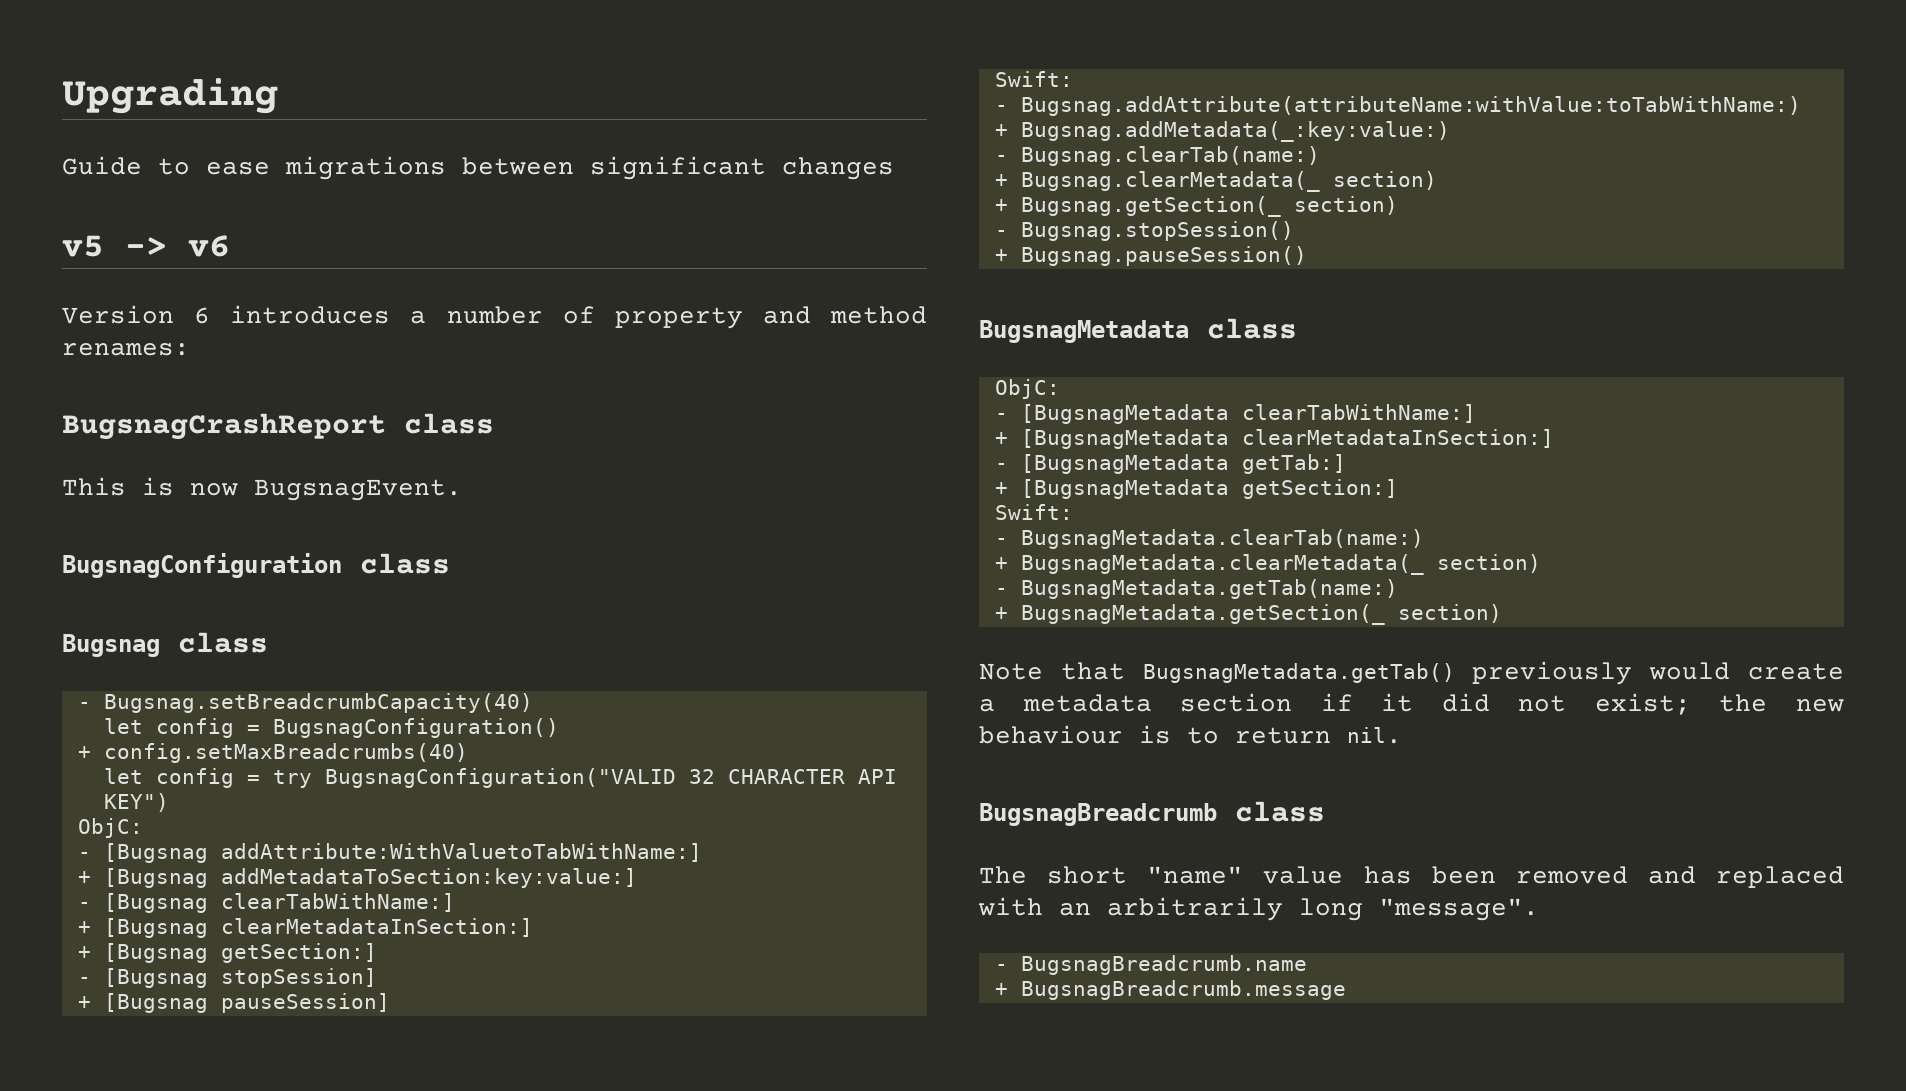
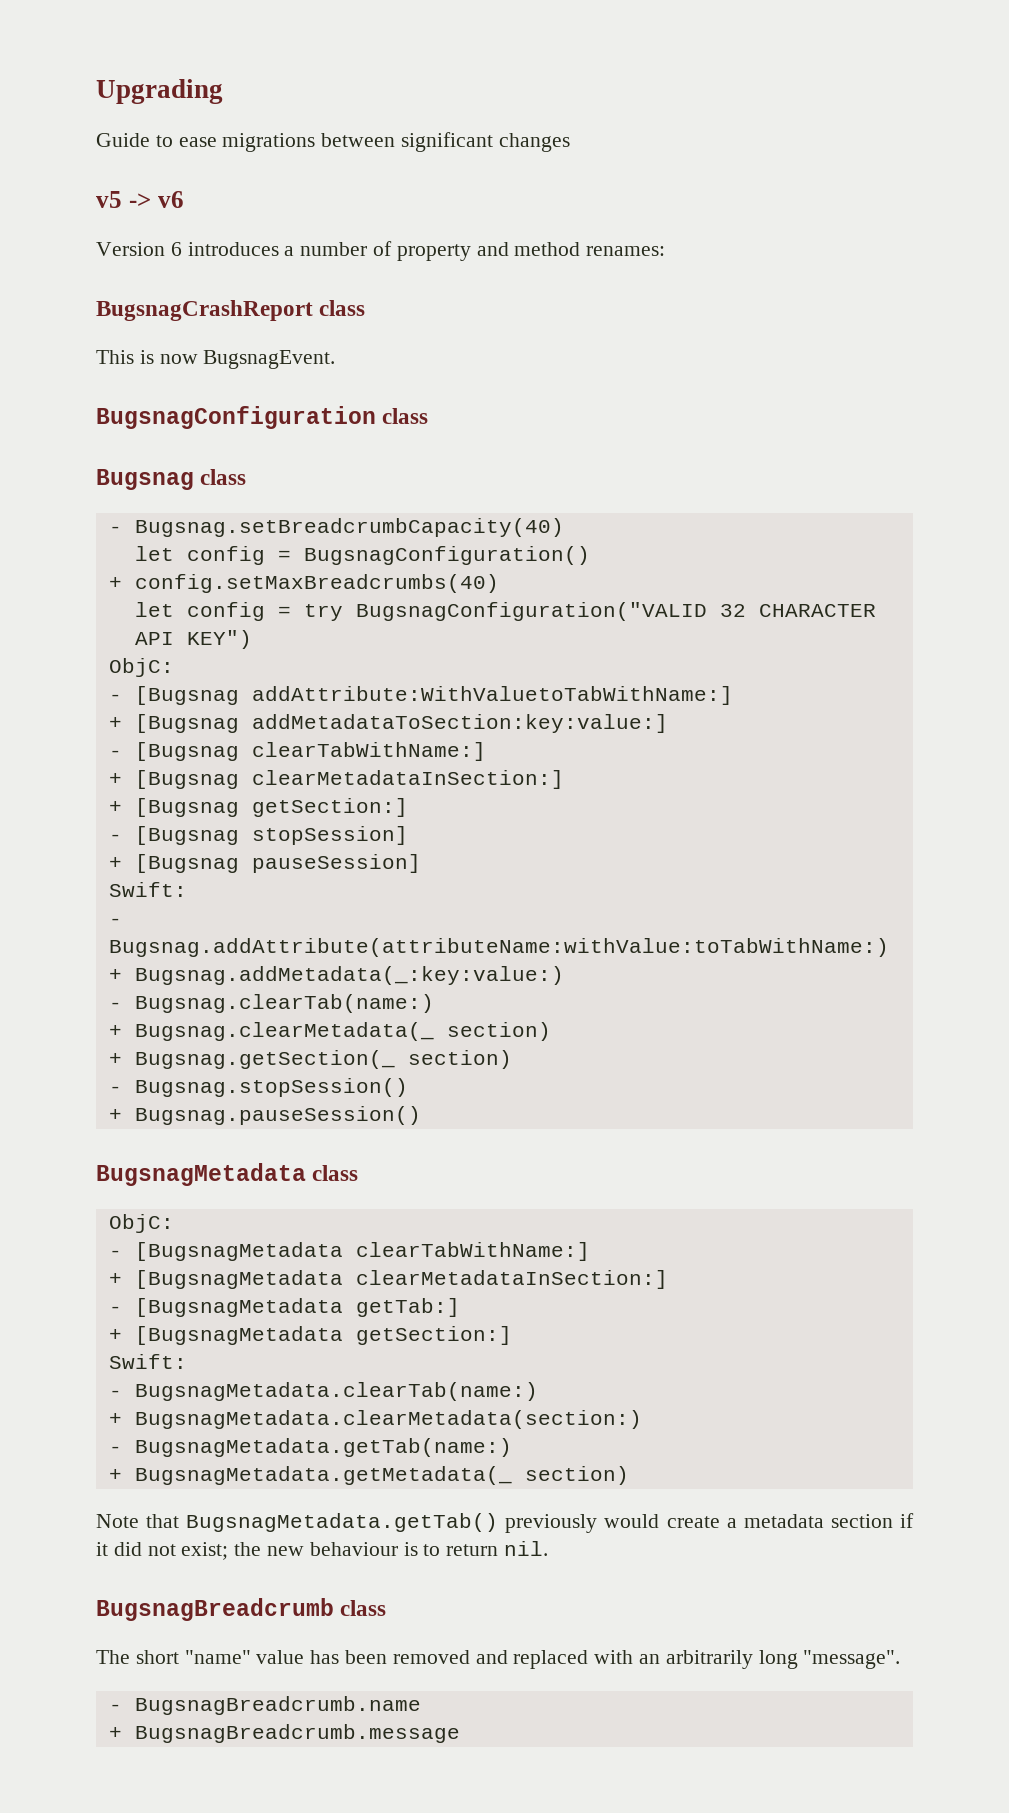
- + BugsnagMetadata.clearMetadata(_ section)
+ + BugsnagMetadata.clearMetadata(section:)
- + BugsnagMetadata.getSection(_ section)
+ + BugsnagMetadata.getMetadata(_ section)

